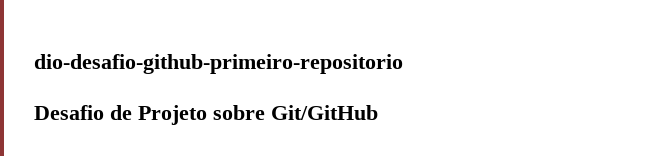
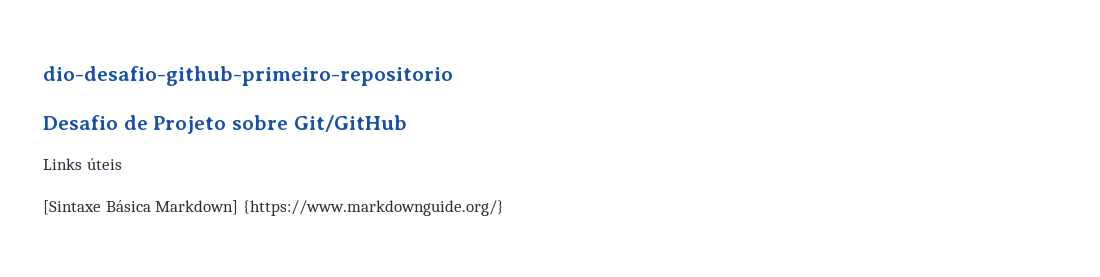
+ Links úteis
+ [Sintaxe Básica Markdown] {https://www.markdownguide.org/}

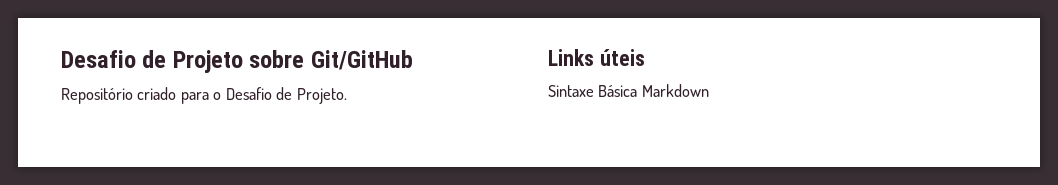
- dio-desafio-github-primeiro-repositorio
+ Repositório criado para o Desafio de Projeto.
  Links úteis
- [Sintaxe Básica Markdown] {https://www.markdownguide.org/}
+ Sintaxe Básica Markdown

